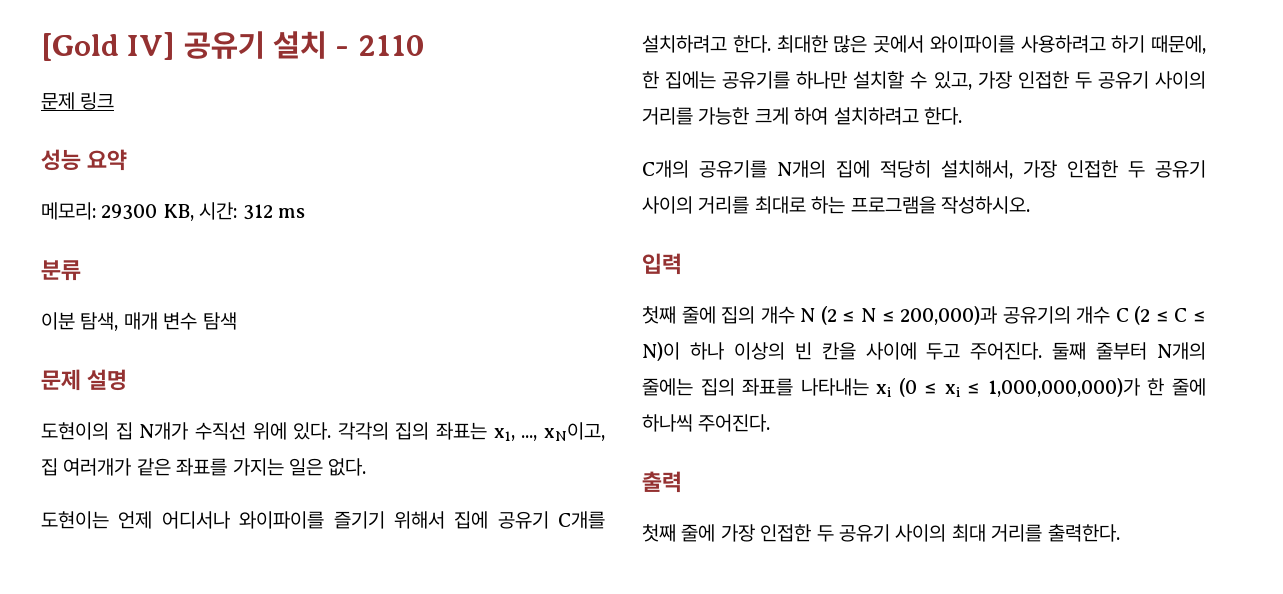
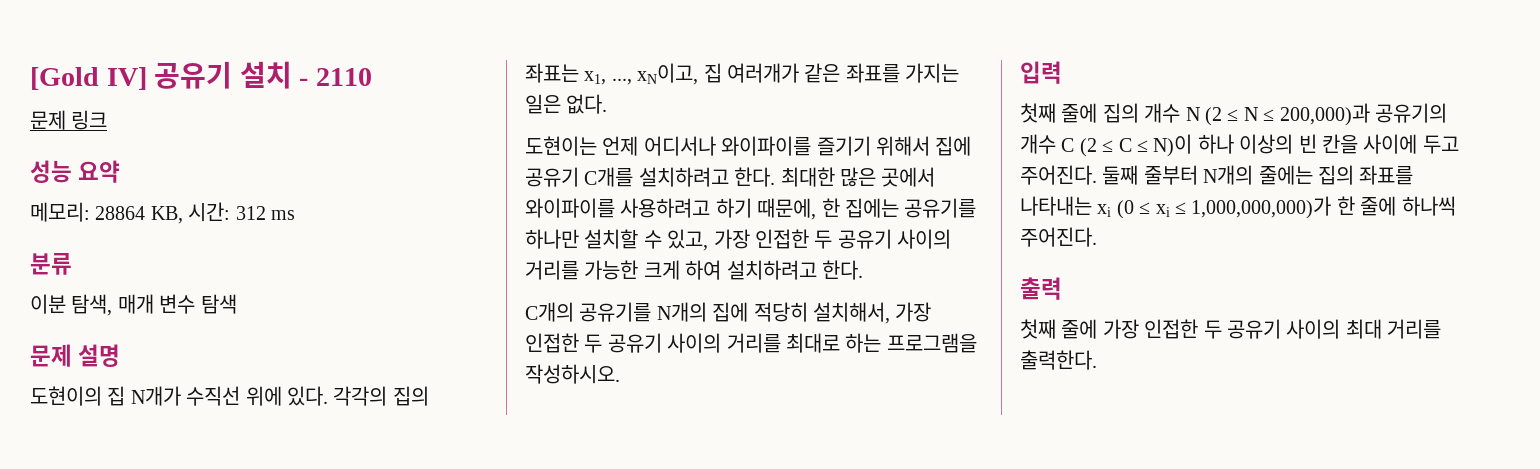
- 메모리: 29300 KB, 시간: 312 ms
+ 메모리: 28864 KB, 시간: 312 ms

